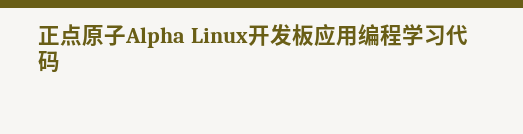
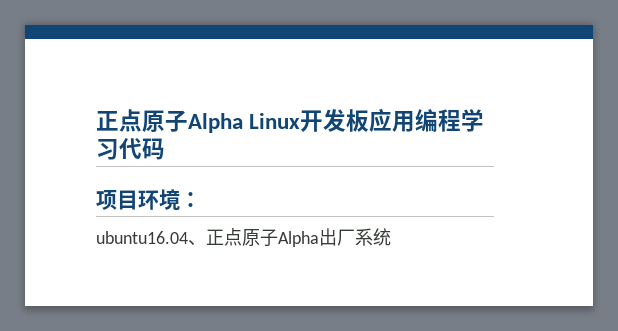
+ 项目环境：
+ ubuntu16.04、正点原子Alpha出厂系统

